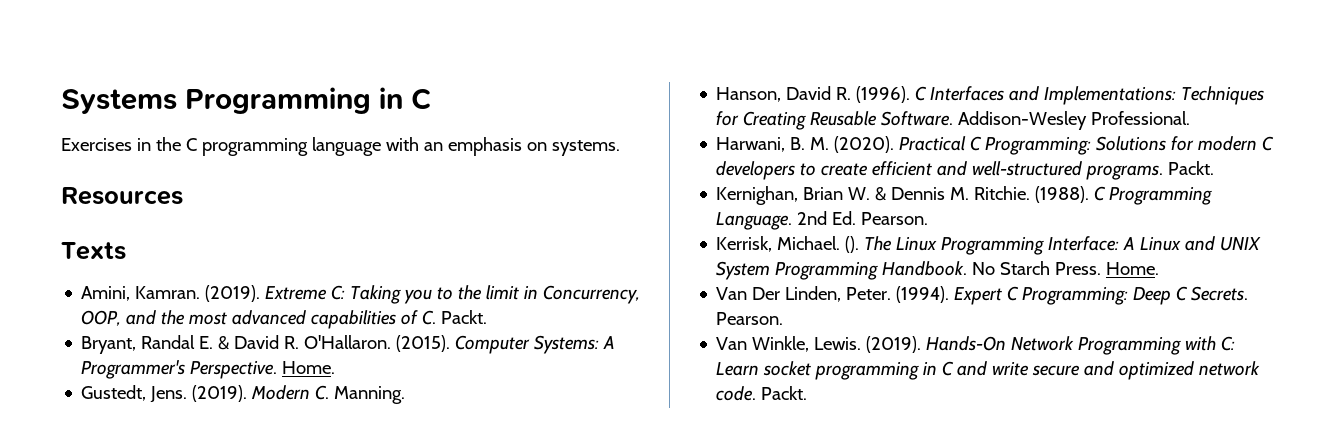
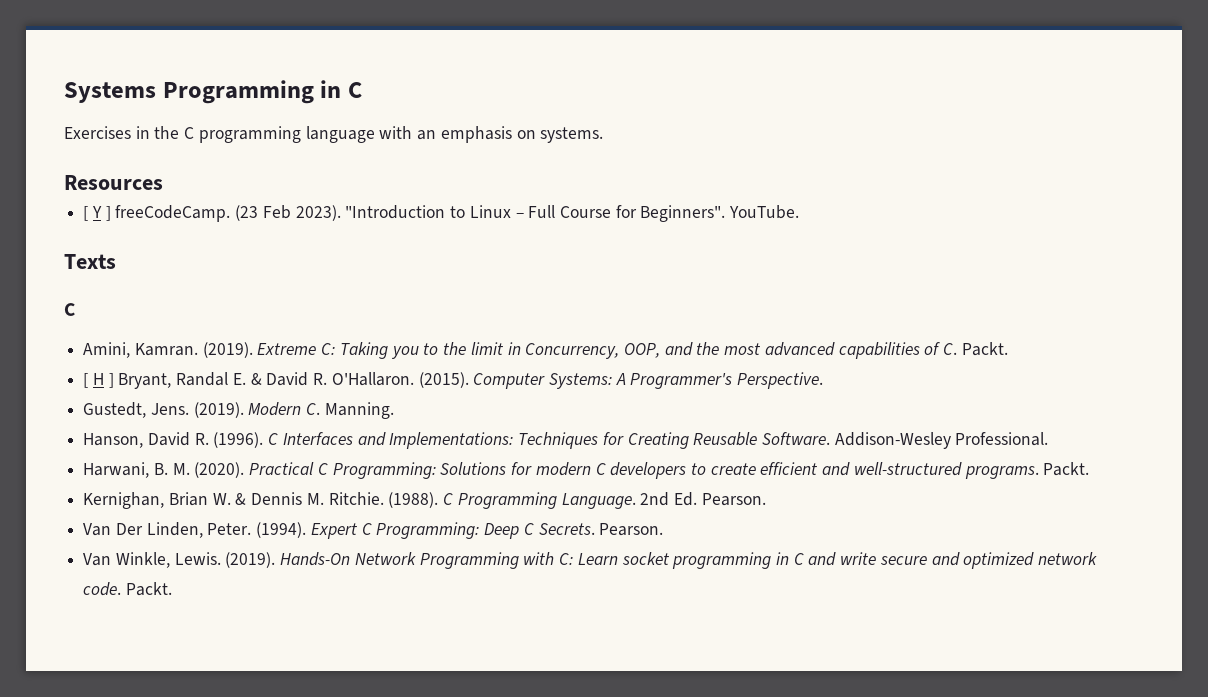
+ [ Y ] freeCodeCamp. (23 Feb 2023). "Introduction to Linux – Full Course for Beginners". YouTube.
  Texts
+ C
- Bryant, Randal E. & David R. O'Hallaron.
+ [ H ] Bryant, Randal E. & David R. O'Hallaron.
- Computer Systems: A Programmer's Perspective. Home.
+ Computer Systems: A Programmer's Perspective.
- Kerrisk, Michael. (). The Linux Programming Interface: A Linux and UNIX System Programming Handbook. No Starch Press. Home.

